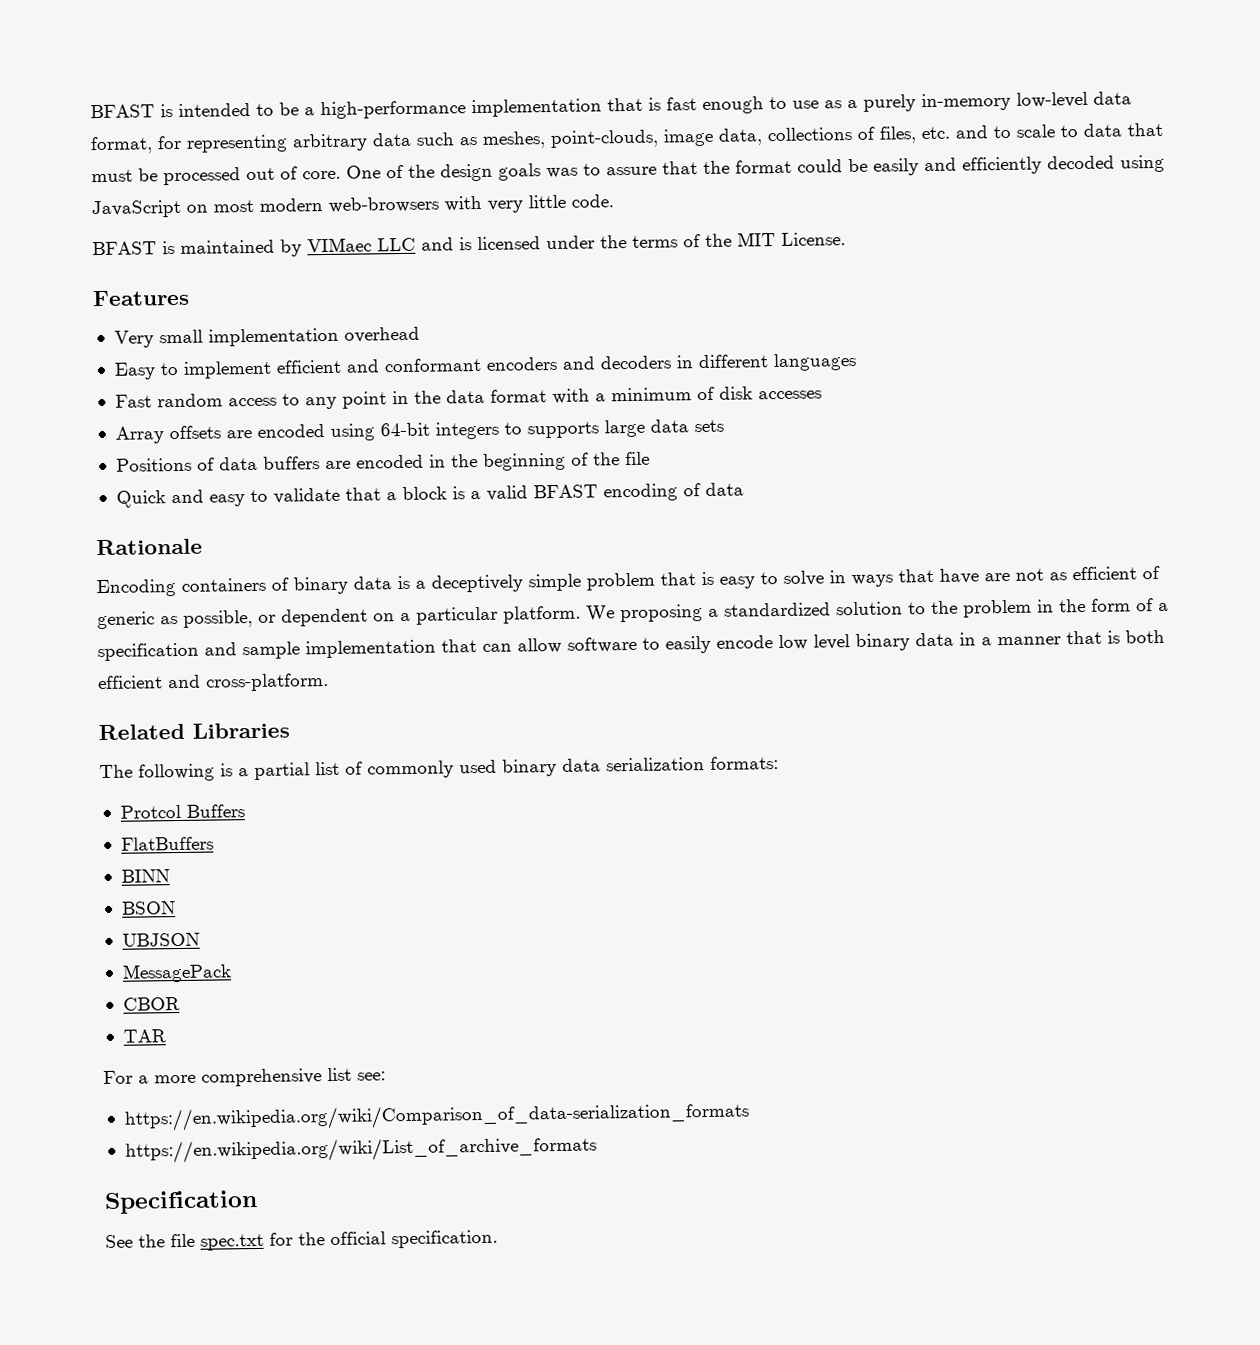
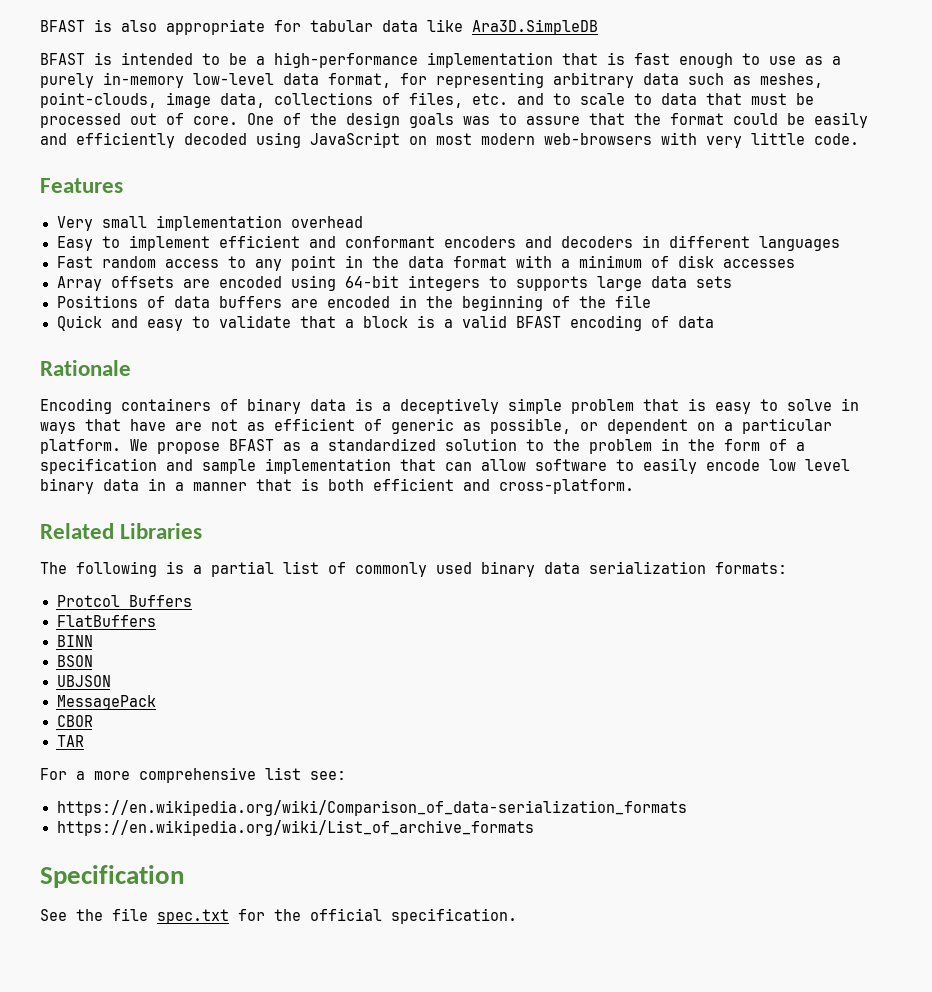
+ BFAST is also appropriate for tabular data like Ara3D.SimpleDB
- BFAST is maintained by VIMaec LLC and is licensed under the terms of the MIT License.
- We proposing a standardized solution to the problem in the form of a specification and sample implementation that can allow software to easily encode low level binary data in a manner that is both efficient and cross-platform.
+ We propose BFAST as a standardized solution to the problem in the form of a specification and sample implementation that can allow software to easily encode low level binary data in a manner that is both efficient and cross-platform.

